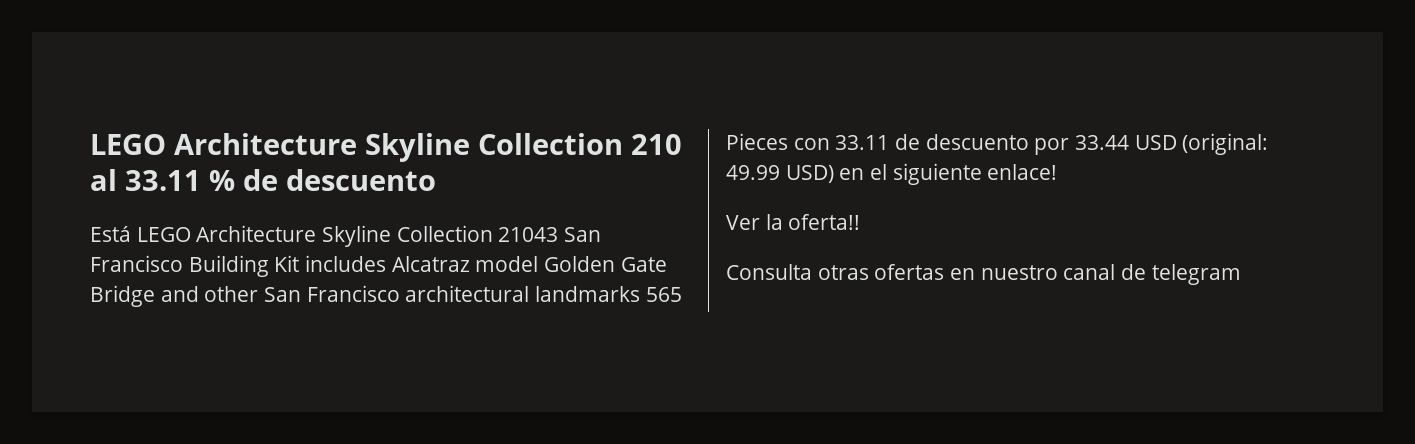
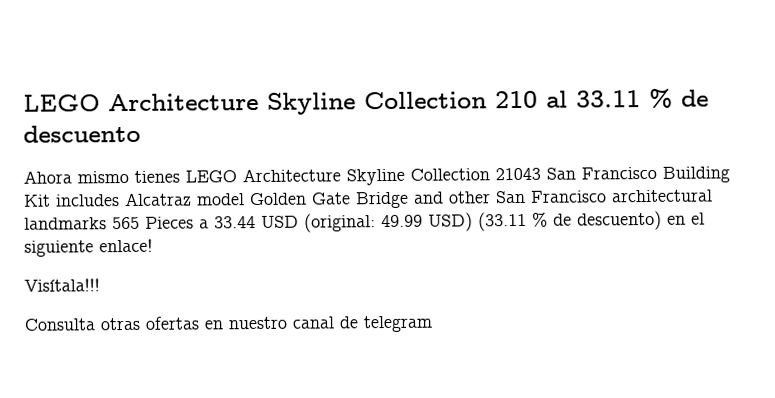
- Está LEGO Architecture Skyline Collection 21043 San Francisco Building Kit includes Alcatraz model Golden Gate Bridge and other San Francisco architectural landmarks 565 Pieces con 33.11 de descuento por 33.44 USD (original: 49.99 USD) en el siguiente enlace!
+ Ahora mismo tienes LEGO Architecture Skyline Collection 21043 San Francisco Building Kit includes Alcatraz model Golden Gate Bridge and other San Francisco architectural landmarks 565 Pieces a 33.44 USD (original: 49.99 USD) (33.11 % de descuento) en el siguiente enlace!
- Ver la oferta!!
+ Visítala!!!

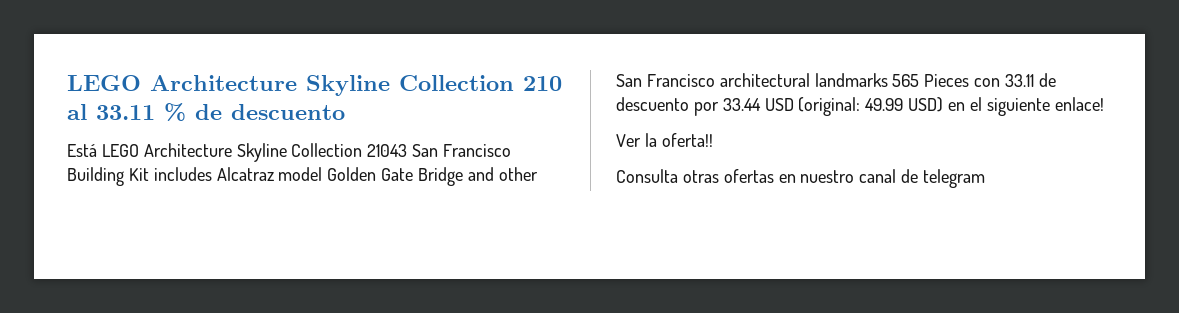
- Ahora mismo tienes LEGO Architecture Skyline Collection 21043 San Francisco Building Kit includes Alcatraz model Golden Gate Bridge and other San Francisco architectural landmarks 565 Pieces a 33.44 USD (original: 49.99 USD) (33.11 % de descuento) en el siguiente enlace!
+ Está LEGO Architecture Skyline Collection 21043 San Francisco Building Kit includes Alcatraz model Golden Gate Bridge and other San Francisco architectural landmarks 565 Pieces con 33.11 de descuento por 33.44 USD (original: 49.99 USD) en el siguiente enlace!
- Visítala!!!
+ Ver la oferta!!

